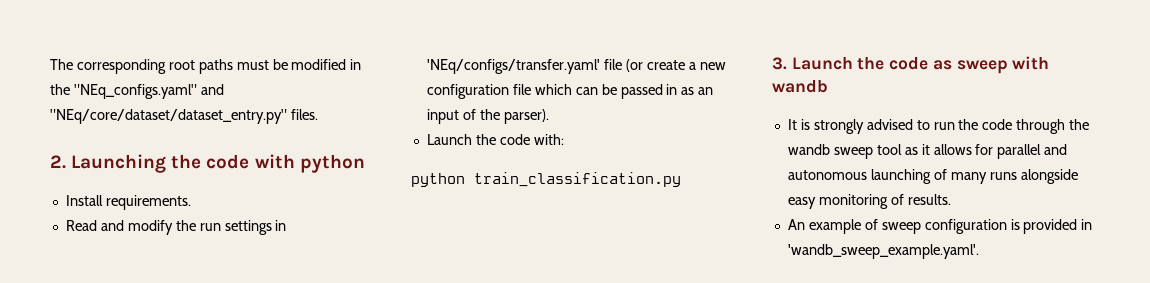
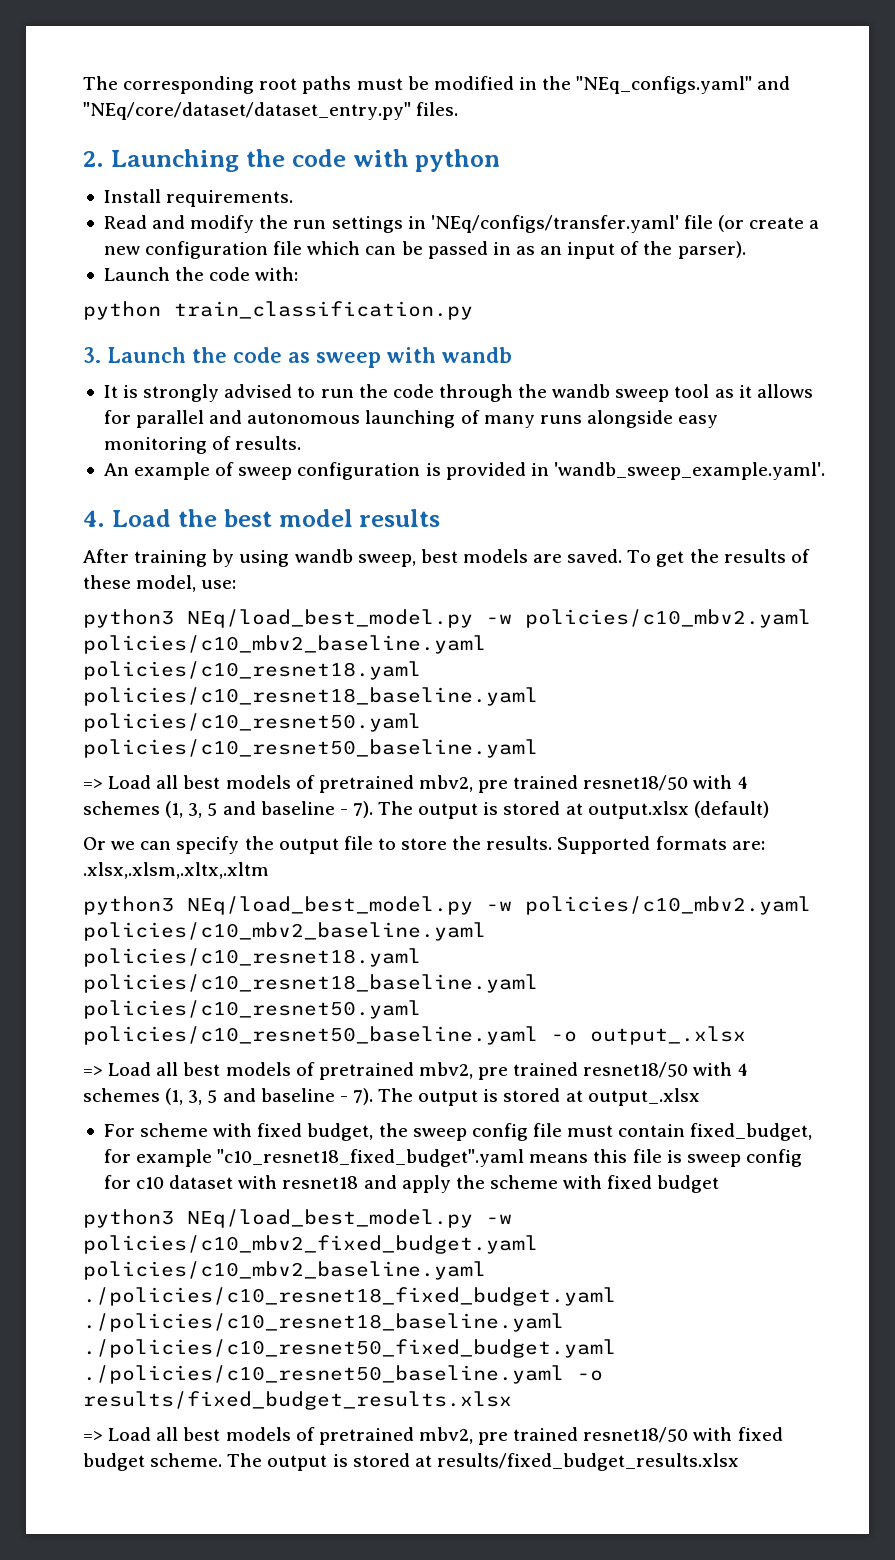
+ 4. Load the best model results
+ After training by using wandb sweep, best models are saved. To get the results of these model, use:
+ python3 NEq/load_best_model.py -w policies/c10_mbv2.yaml policies/c10_mbv2_baseline.yaml policies/c10_resnet18.yaml policies/c10_resnet18_baseline.yaml policies/c10_resnet50.yaml policies/c10_resnet50_baseline.yaml
+ => Load all best models of pretrained mbv2, pre trained resnet18/50 with 4 schemes (1, 3, 5 and baseline - 7). The output is stored at output.xlsx (default)
+ Or we can specify the output file to store the results. Supported formats are: .xlsx,.xlsm,.xltx,.xltm
+ python3 NEq/load_best_model.py -w policies/c10_mbv2.yaml policies/c10_mbv2_baseline.yaml policies/c10_resnet18.yaml policies/c10_resnet18_baseline.yaml policies/c10_resnet50.yaml policies/c10_resnet50_baseline.yaml -o output_.xlsx
+ => Load all best models of pretrained mbv2, pre trained resnet18/50 with 4 schemes (1, 3, 5 and baseline - 7). The output is stored at output_.xlsx
+ For scheme with fixed budget, the sweep config file must contain fixed_budget, for example "c10_resnet18_fixed_budget".yaml means this file is sweep config for c10 dataset with resnet18 and apply the scheme with fixed budget
+ python3 NEq/load_best_model.py -w policies/c10_mbv2_fixed_budget.yaml policies/c10_mbv2_baseline.yaml ./policies/c10_resnet18_fixed_budget.yaml ./policies/c10_resnet18_baseline.yaml ./policies/c10_resnet50_fixed_budget.yaml ./policies/c10_resnet50_baseline.yaml -o results/fixed_budget_results.xlsx
+ => Load all best models of pretrained mbv2, pre trained resnet18/50 with fixed budget scheme. The output is stored at results/fixed_budget_results.xlsx

